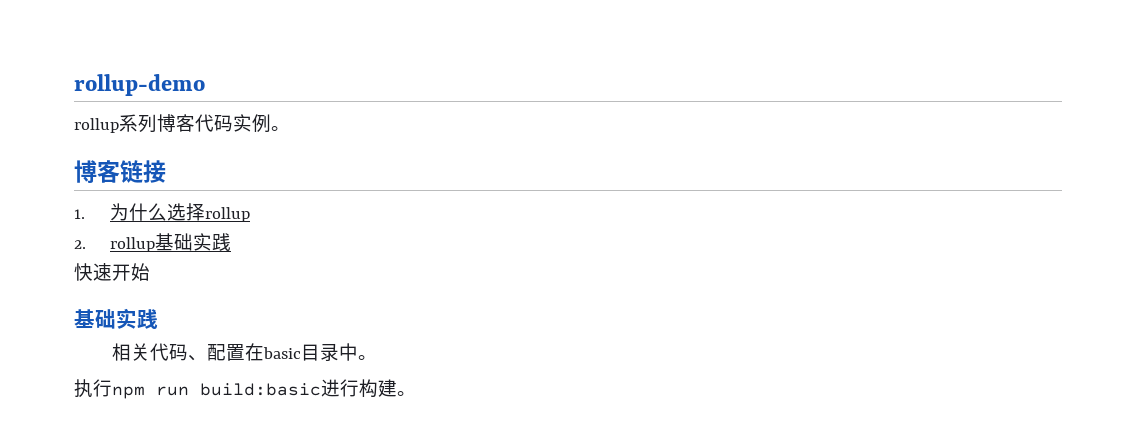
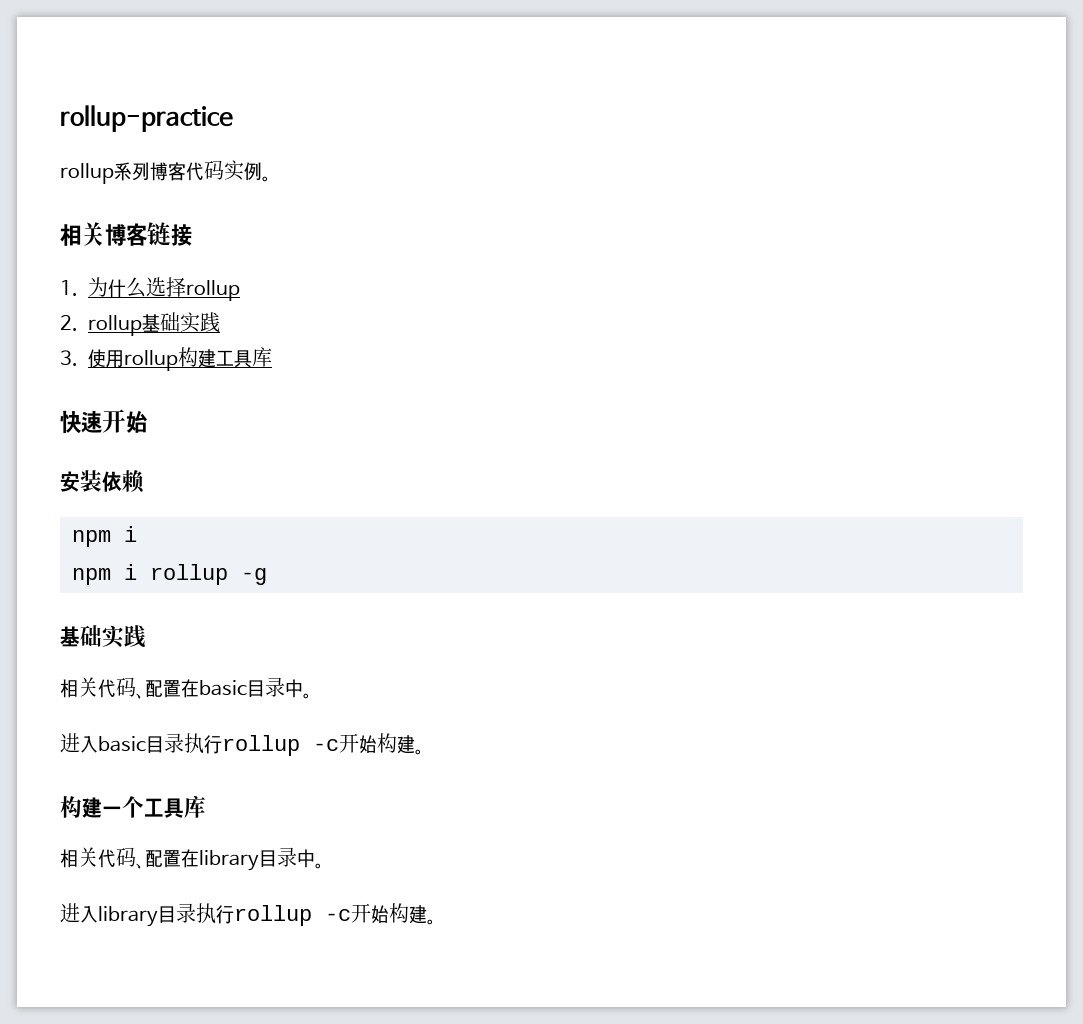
- rollup-demo
+ rollup-practice
- 博客链接
+ 相关博客链接
+ 3.使用rollup构建工具库
  快速开始
+ 安装依赖
+ npm i
+ npm i rollup -g
- 执行npm run build:basic进行构建。
+ 进入basic目录执行rollup -c开始构建。
+ 构建一个工具库
+ 相关代码、配置在library目录中。
+ 进入library目录执行rollup -c开始构建。

